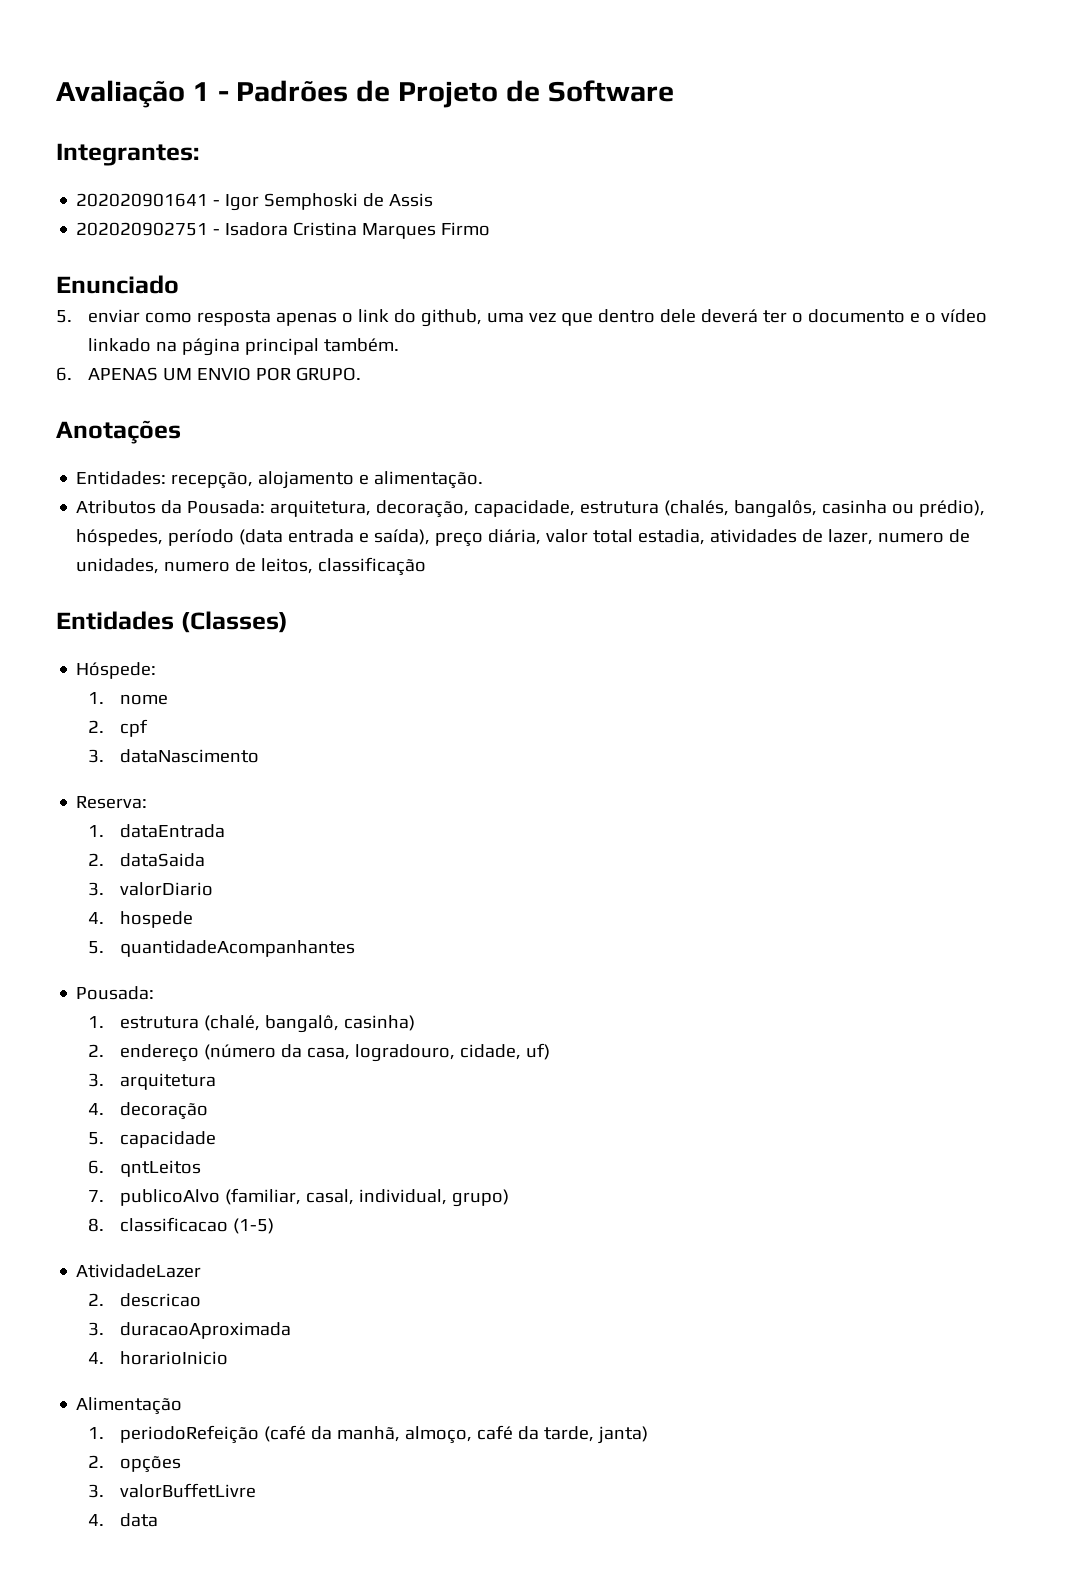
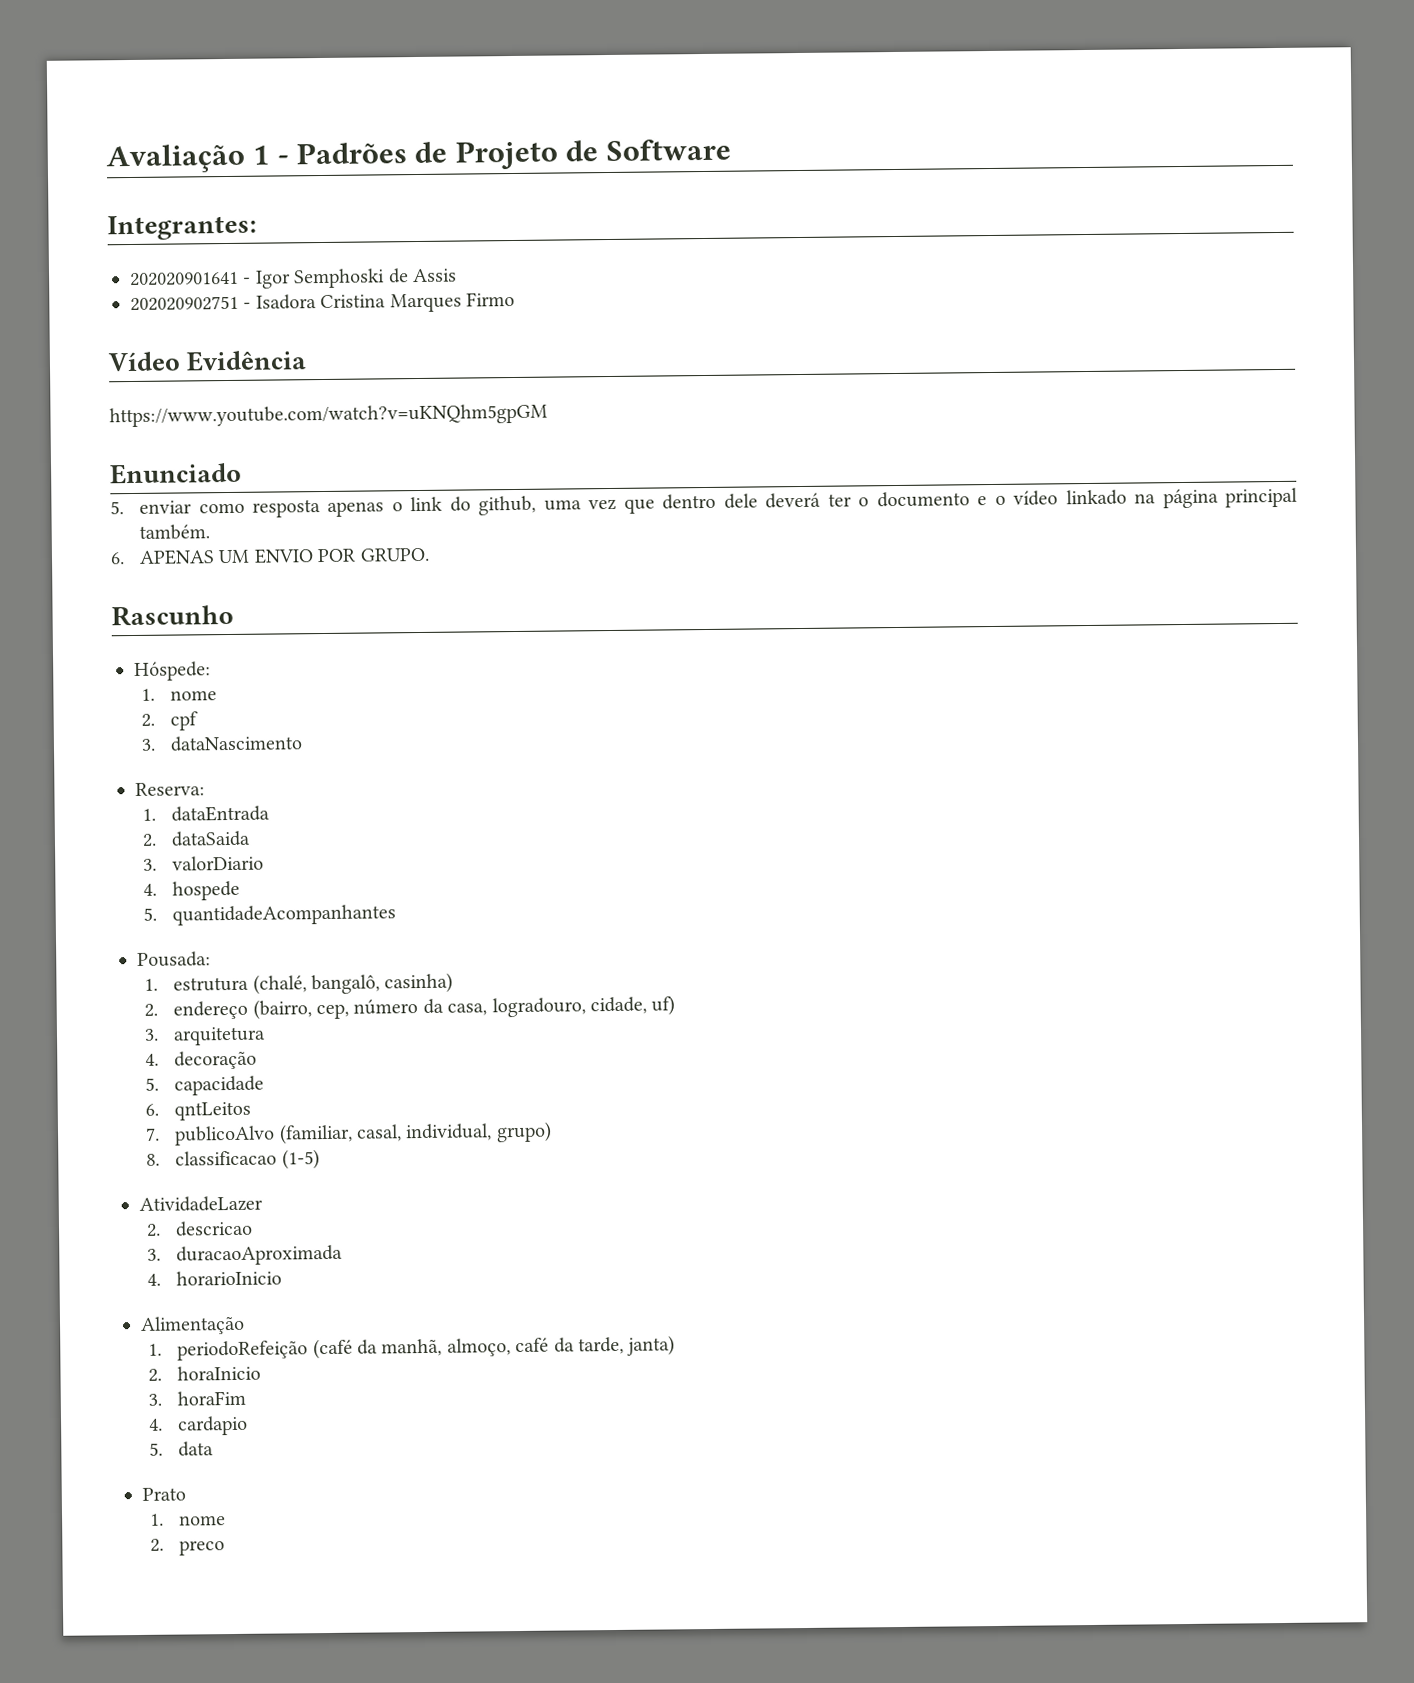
+ Vídeo Evidência
+ https://www.youtube.com/watch?v=uKNQhm5gpGM
- Anotações
- Entidades: recepção, alojamento e alimentação.
- Atributos da Pousada: arquitetura, decoração, capacidade, estrutura (chalés, bangalôs, casinha ou prédio), hóspedes, período (data entrada e saída), preço diária, valor total estadia, atividades de lazer, numero de unidades, numero de leitos, classificação
- Entidades (Classes)
+ Rascunho
- 2. endereço (número da casa, logradouro, cidade, uf)
+ 2. endereço (bairro, cep, número da casa, logradouro, cidade, uf)
- 2. opções
- 3. valorBuffetLivre
- 4. data
+ 2. horaInicio
+ 3. horaFim
+ 4. cardapio
+ 5. data
+ Prato
+ 1. nome
+ 2. preco

